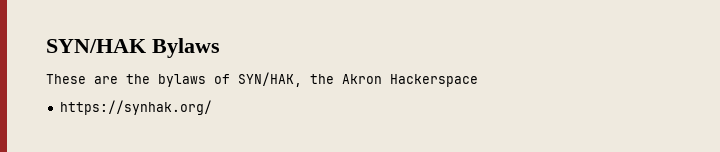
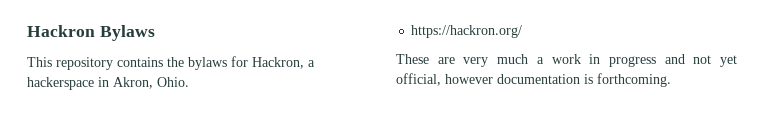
- SYN/HAK Bylaws
+ Hackron Bylaws
- These are the bylaws of SYN/HAK, the Akron Hackerspace
- https://synhak.org/
+ This repository contains the bylaws for Hackron, a hackerspace in Akron, Ohio.
+ https://hackron.org/
+ These are very much a work in progress and not yet official, however documentation is forthcoming.

